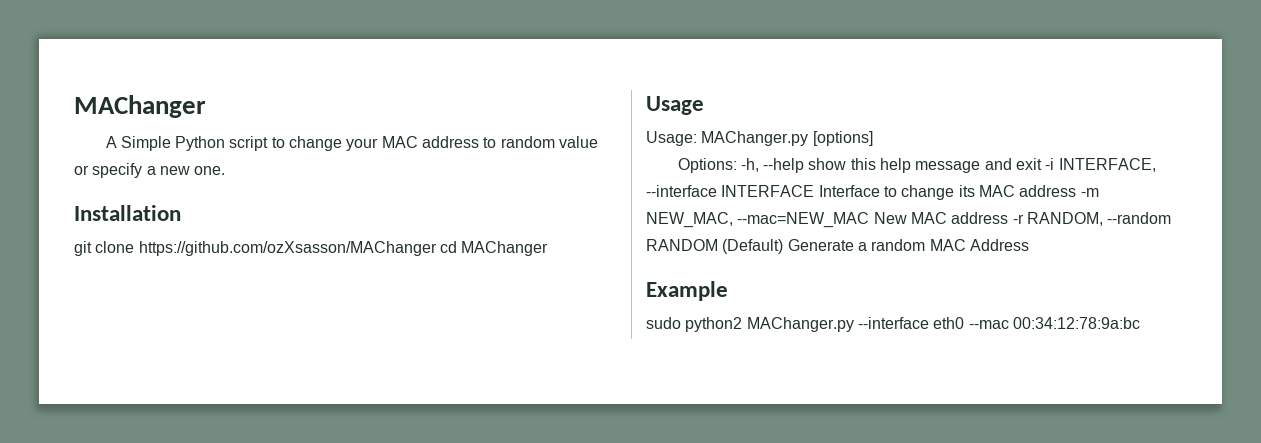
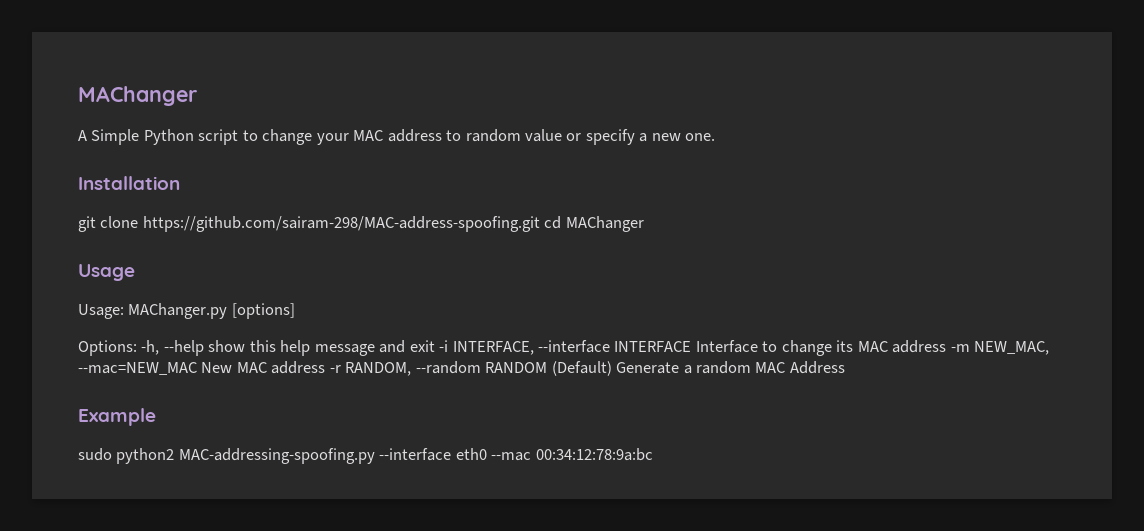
- git clone https://github.com/ozXsasson/MAChanger cd MAChanger
+ git clone https://github.com/sairam-298/MAC-address-spoofing.git cd MAChanger
- sudo python2 MAChanger.py --interface eth0 --mac 00:34:12:78:9a:bc
+ sudo python2 MAC-addressing-spoofing.py --interface eth0 --mac 00:34:12:78:9a:bc

